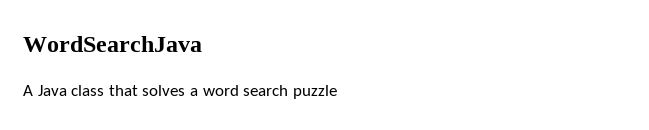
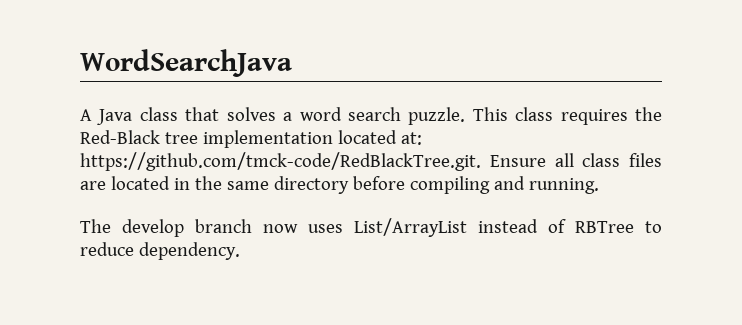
- A Java class that solves a word search puzzle
+ A Java class that solves a word search puzzle. This class requires the Red-Black tree implementation located at: https://github.com/tmck-code/RedBlackTree.git. Ensure all class files are located in the same directory before compiling and running.
+ The develop branch now uses List/ArrayList instead of RBTree to reduce dependency.

